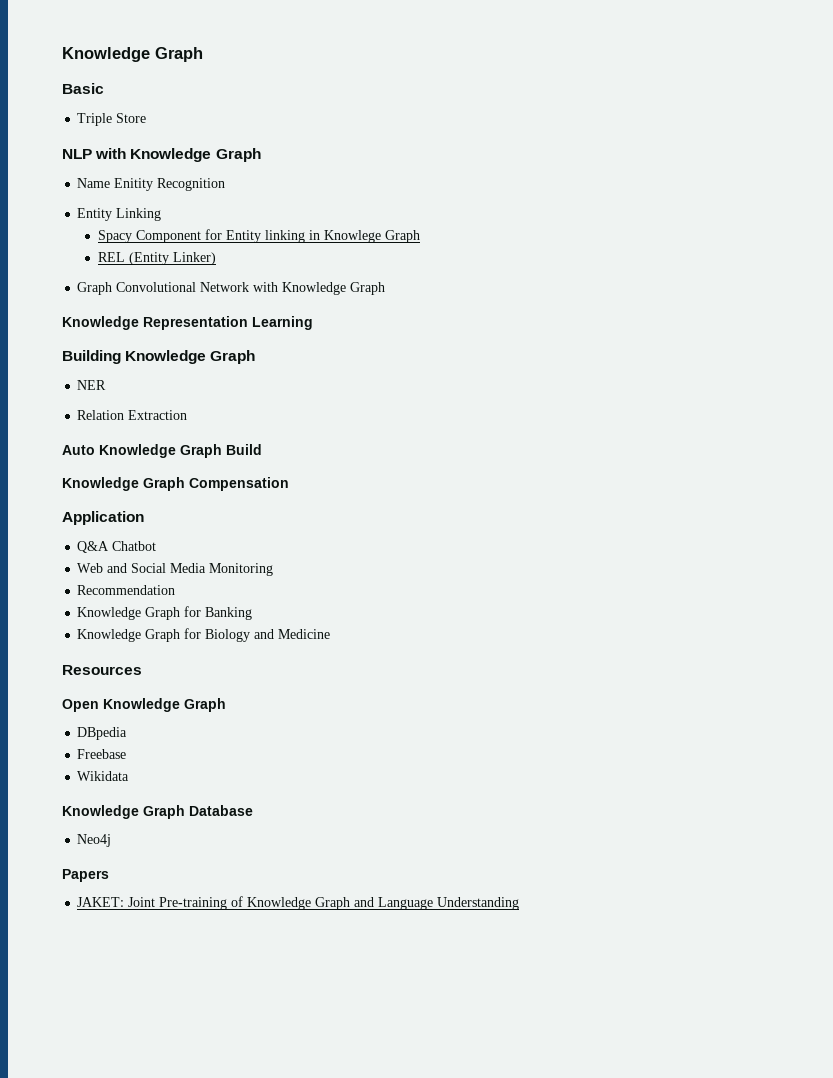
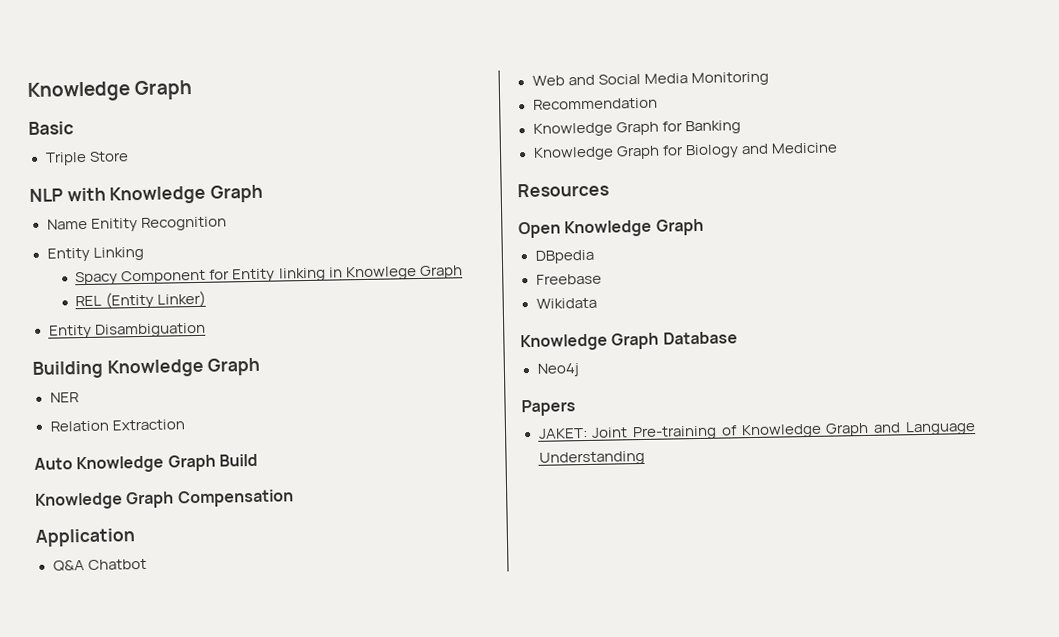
- Graph Convolutional Network with Knowledge Graph
- Knowledge Representation Learning
+ Entity Disambiguation

